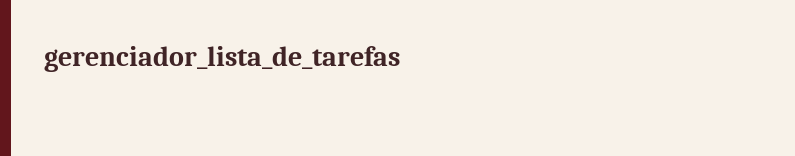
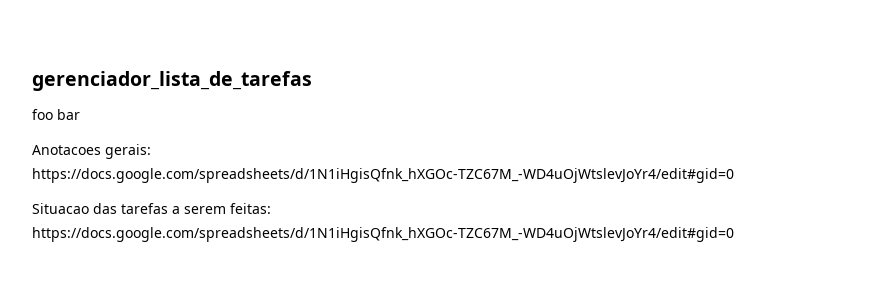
+ foo bar
+ Anotacoes gerais: https://docs.google.com/spreadsheets/d/1N1iHgisQfnk_hXGOc-TZC67M_-WD4uOjWtslevJoYr4/edit#gid=0
+ Situacao das tarefas a serem feitas: https://docs.google.com/spreadsheets/d/1N1iHgisQfnk_hXGOc-TZC67M_-WD4uOjWtslevJoYr4/edit#gid=0

